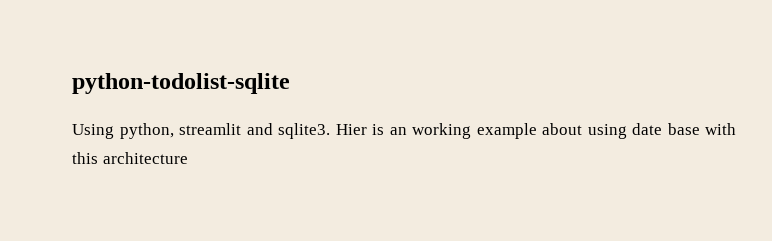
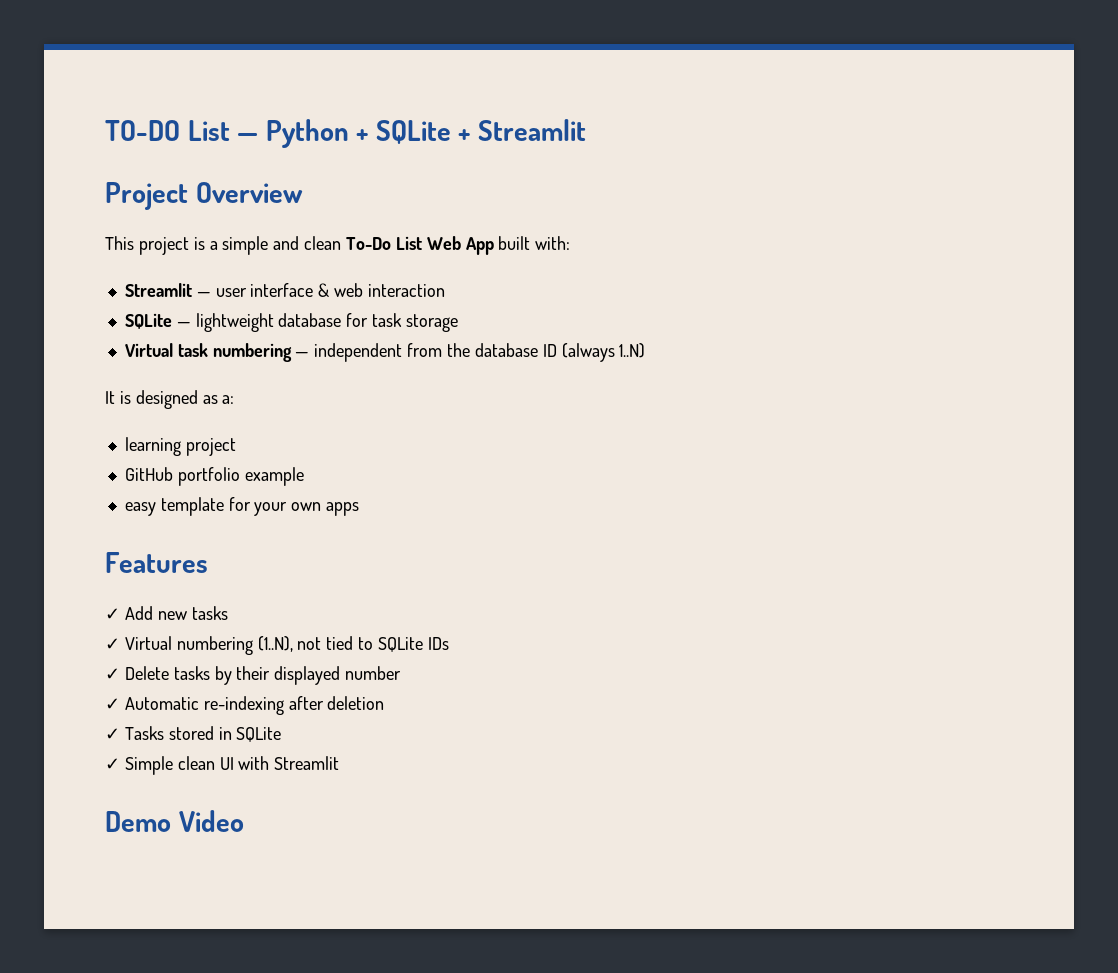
- python-todolist-sqlite
- Using python, streamlit and sqlite3. Hier is an working example about using date base with this architecture
+ TO-DO List — Python + SQLite + Streamlit
+ Project Overview
+ This project is a simple and clean To-Do List Web App built with:
+ Streamlit — user interface & web interaction
+ SQLite — lightweight database for task storage
+ Virtual task numbering — independent from the database ID (always 1..N)
+ It is designed as a:
+ learning project
+ GitHub portfolio example
+ easy template for your own apps
+ Features
+ ✓ Add new tasks
+ ✓ Virtual numbering (1..N), not tied to SQLite IDs
+ ✓ Delete tasks by their displayed number
+ ✓ Automatic re-indexing after deletion
+ ✓ Tasks stored in SQLite
+ ✓ Simple clean UI with Streamlit
+ Demo Video

